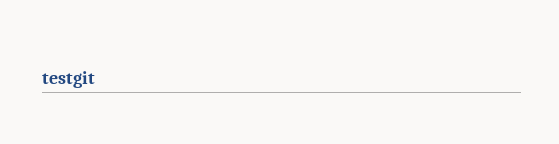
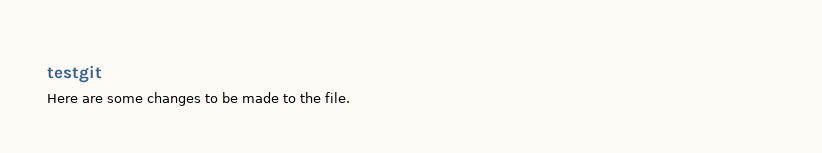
+ Here are some changes to be made to the file.

